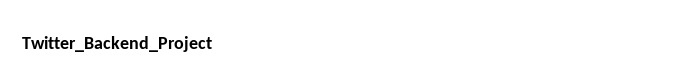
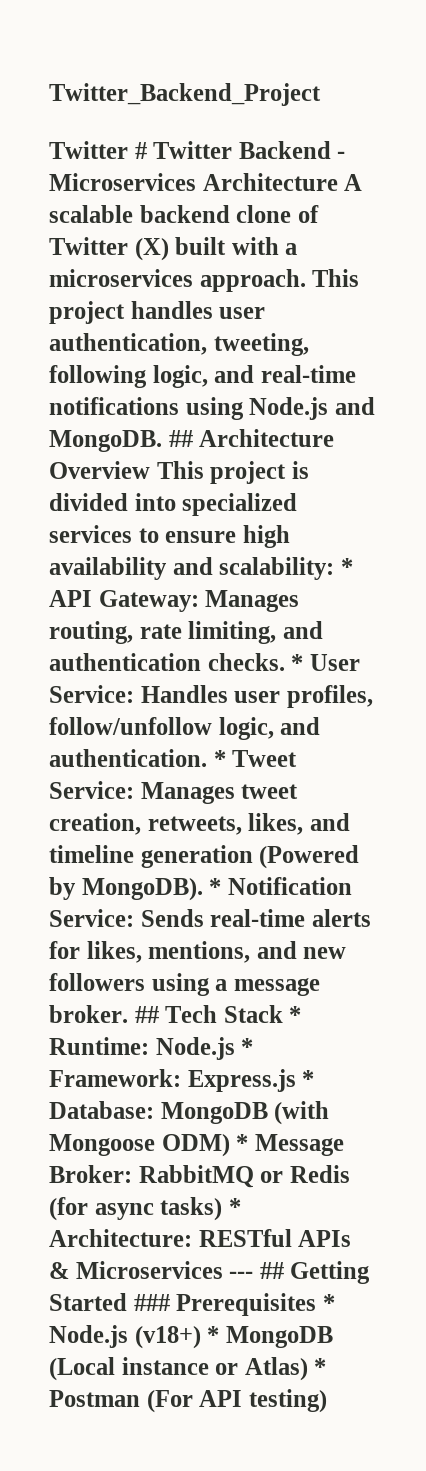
+ Twitter # Twitter Backend - Microservices Architecture A scalable backend clone of Twitter (X) built with a microservices approach. This project handles user authentication, tweeting, following logic, and real-time notifications using Node.js and MongoDB. ## Architecture Overview This project is divided into specialized services to ensure high availability and scalability: * API Gateway: Manages routing, rate limiting, and authentication checks. * User Service: Handles user profiles, follow/unfollow logic, and authentication. * Tweet Service: Manages tweet creation, retweets, likes, and timeline generation (Powered by MongoDB). * Notification Service: Sends real-time alerts for likes, mentions, and new followers using a message broker. ## Tech Stack * Runtime: Node.js * Framework: Express.js * Database: MongoDB (with Mongoose ODM) * Message Broker: RabbitMQ or Redis (for async tasks) * Architecture: RESTful APIs & Microservices --- ## Getting Started ### Prerequisites * Node.js (v18+) * MongoDB (Local instance or Atlas) * Postman (For API testing)

